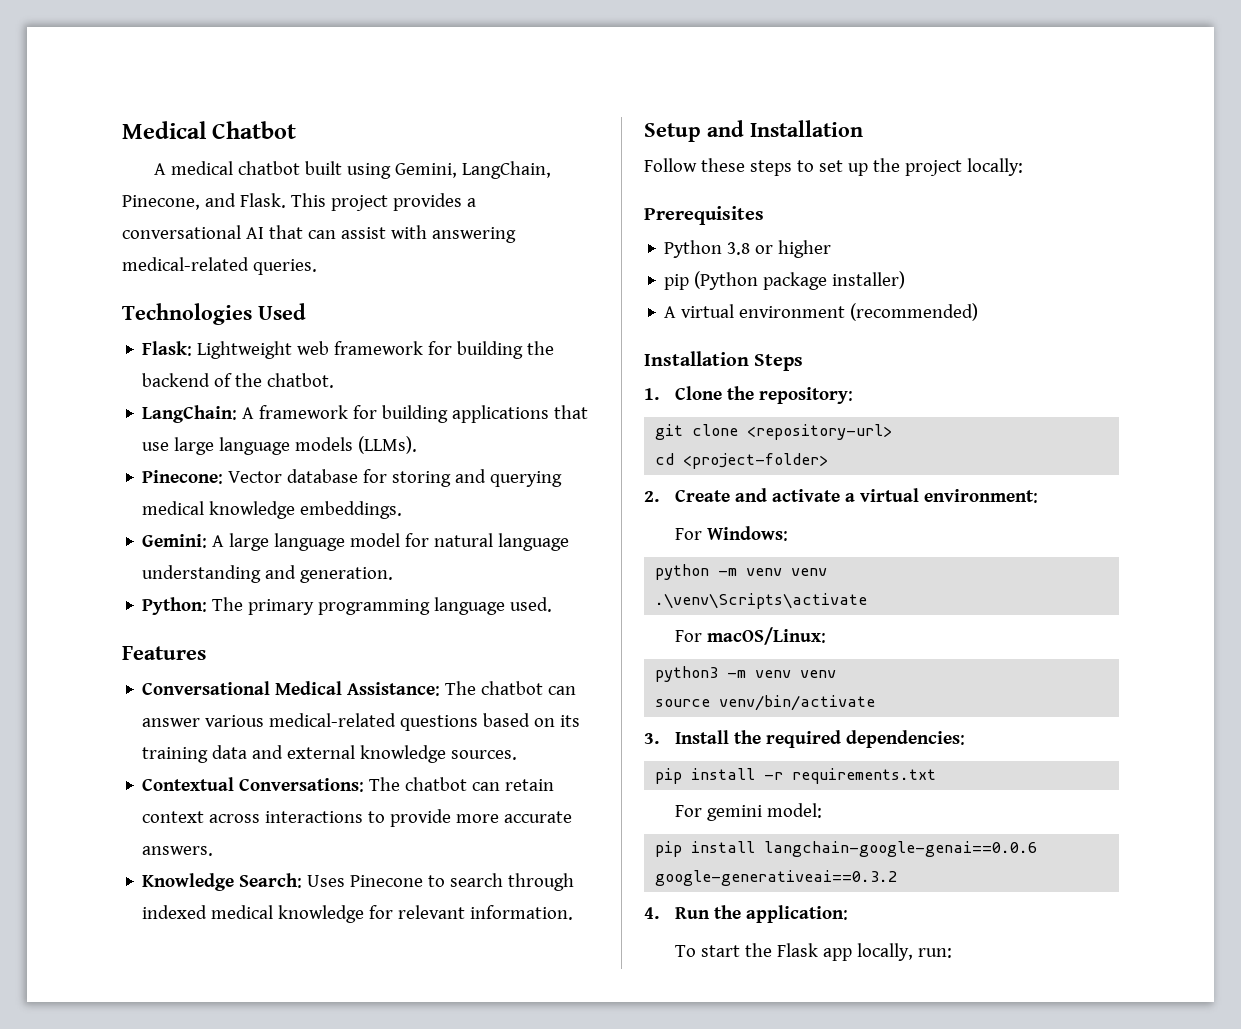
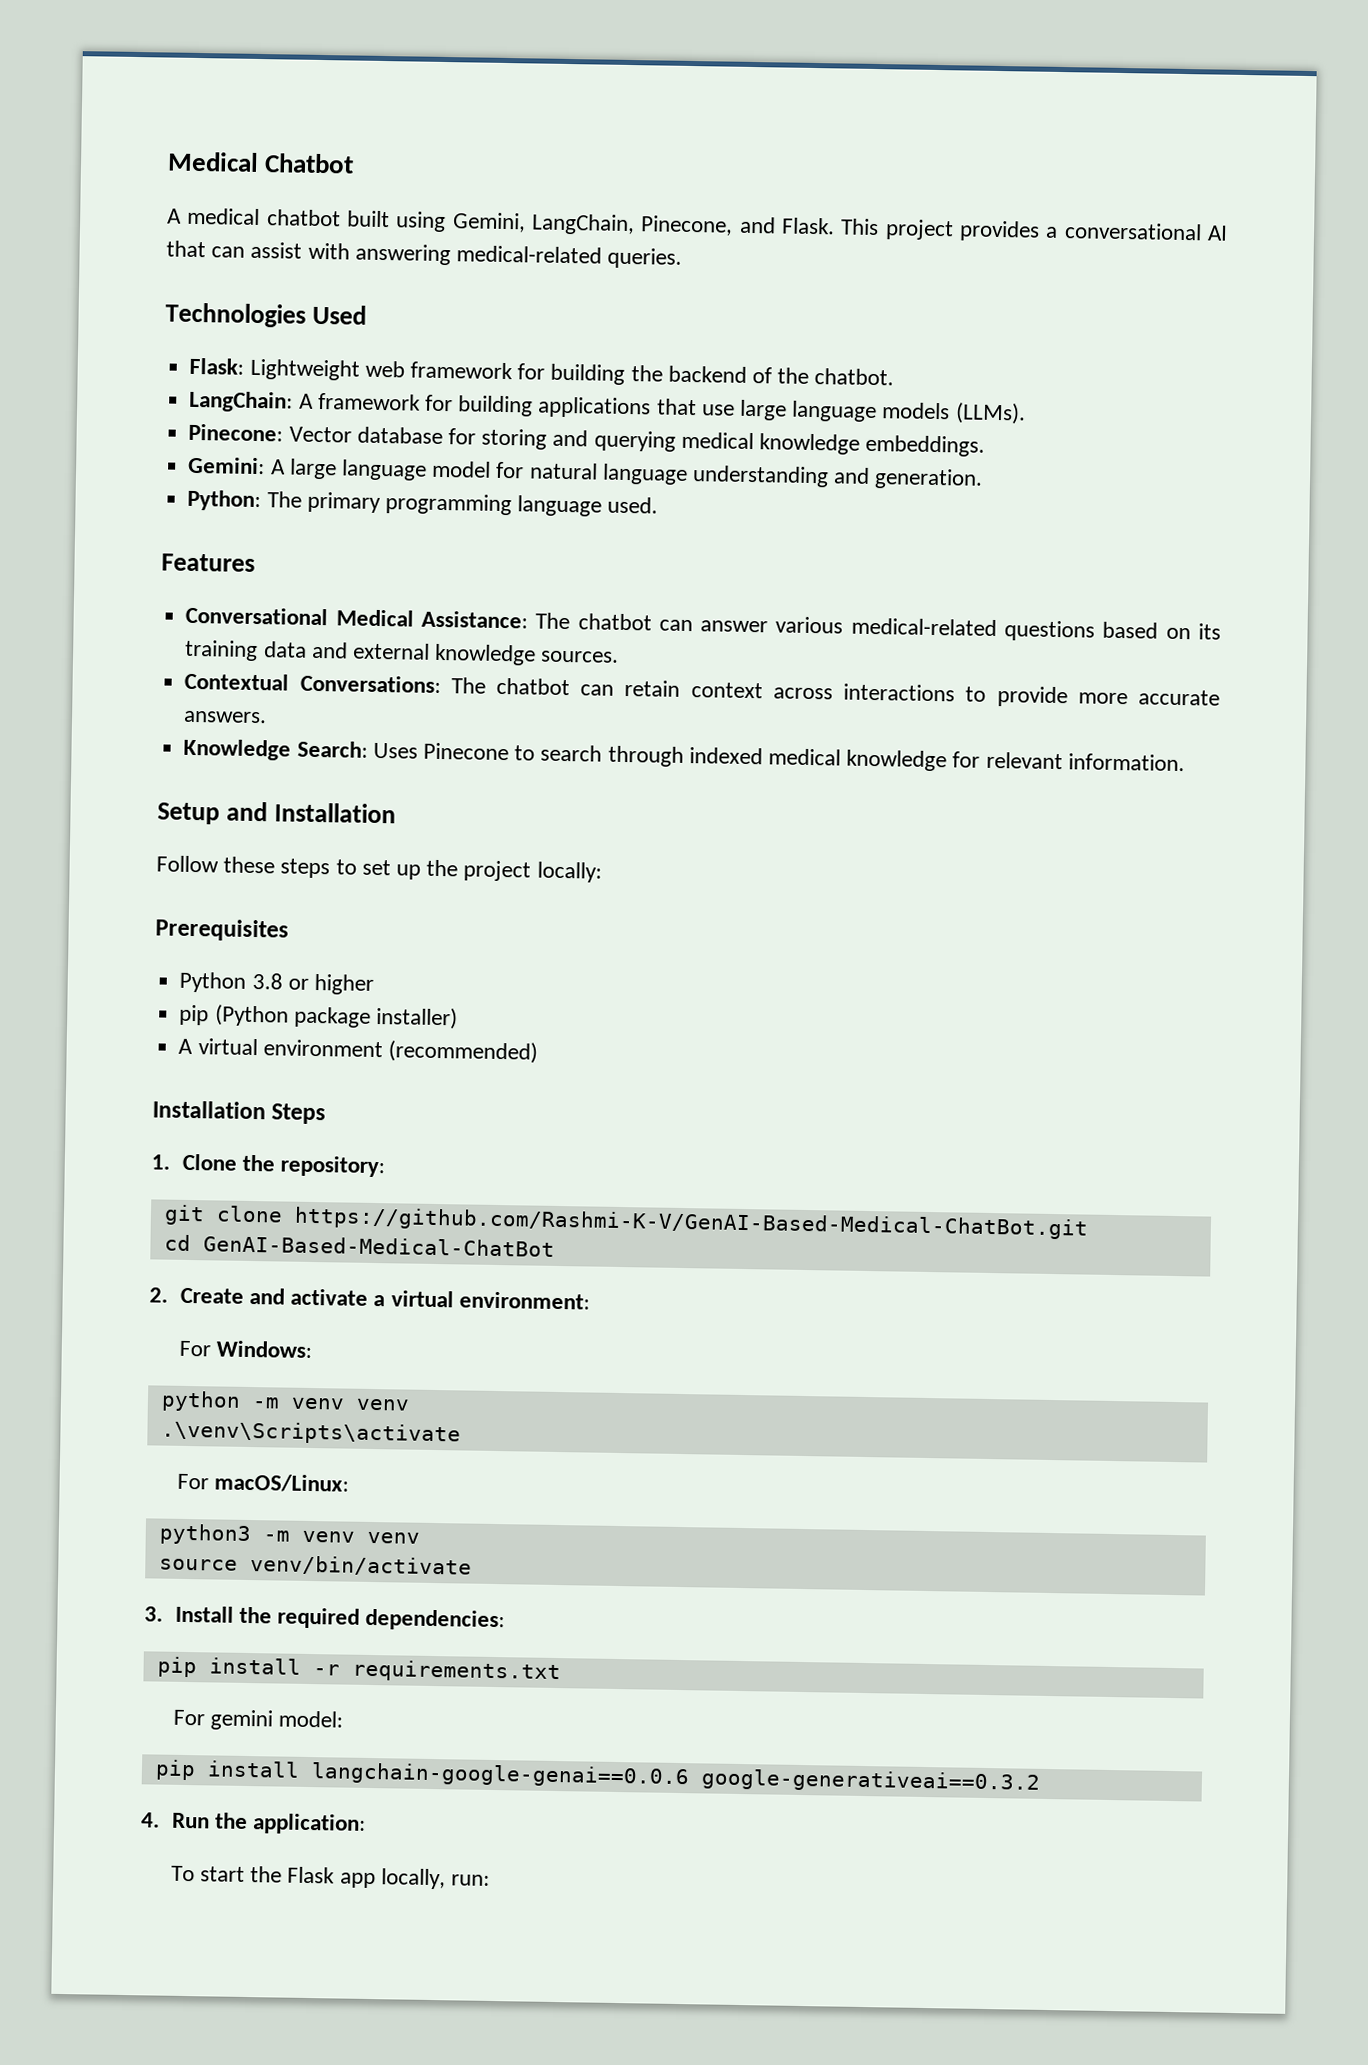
- git clone <repository-url>
+ git clone https://github.com/Rashmi-K-V/GenAI-Based-Medical-ChatBot.git
- cd <project-folder>
+ cd GenAI-Based-Medical-ChatBot

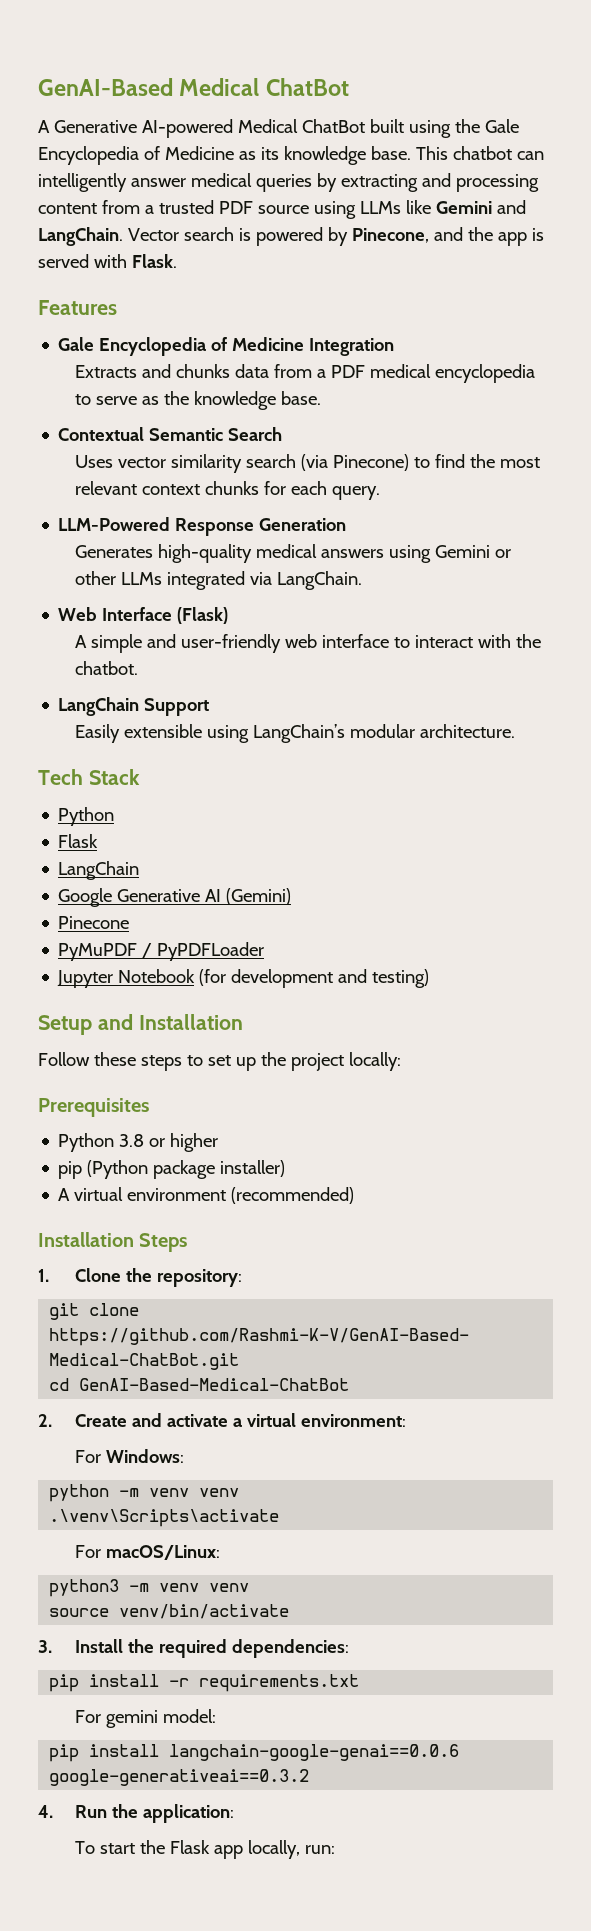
- Medical Chatbot
- A medical chatbot built using Gemini, LangChain, Pinecone, and Flask. This project provides a conversational AI that can assist with answering medical-related queries.
- Technologies Used
- Flask: Lightweight web framework for building the backend of the chatbot.
- LangChain: A framework for building applications that use large language models (LLMs).
- Pinecone: Vector database for storing and querying medical knowledge embeddings.
- Gemini: A large language model for natural language understanding and generation.
- Python: The primary programming language used.
+ GenAI-Based Medical ChatBot
+ A Generative AI-powered Medical ChatBot built using the Gale Encyclopedia of Medicine as its knowledge base. This chatbot can intelligently answer medical queries by extracting and processing content from a trusted PDF source using LLMs like Gemini and LangChain. Vector search is powered by Pinecone, and the app is served with Flask.
  Features
- Conversational Medical Assistance: The chatbot can answer various medical-related questions based on its training data and external knowledge sources.
- Contextual Conversations: The chatbot can retain context across interactions to provide more accurate answers.
- Knowledge Search: Uses Pinecone to search through indexed medical knowledge for relevant information.
+ Gale Encyclopedia of Medicine Integration
+ Extracts and chunks data from a PDF medical encyclopedia to serve as the knowledge base.
+ Contextual Semantic Search
+ Uses vector similarity search (via Pinecone) to find the most relevant context chunks for each query.
+ LLM-Powered Response Generation
+ Generates high-quality medical answers using Gemini or other LLMs integrated via LangChain.
+ Web Interface (Flask)
+ A simple and user-friendly web interface to interact with the chatbot.
+ LangChain Support
+ Easily extensible using LangChain’s modular architecture.
+ Tech Stack
+ Python
+ Flask
+ LangChain
+ Google Generative AI (Gemini)
+ Pinecone
+ PyMuPDF / PyPDFLoader
+ Jupyter Notebook (for development and testing)

